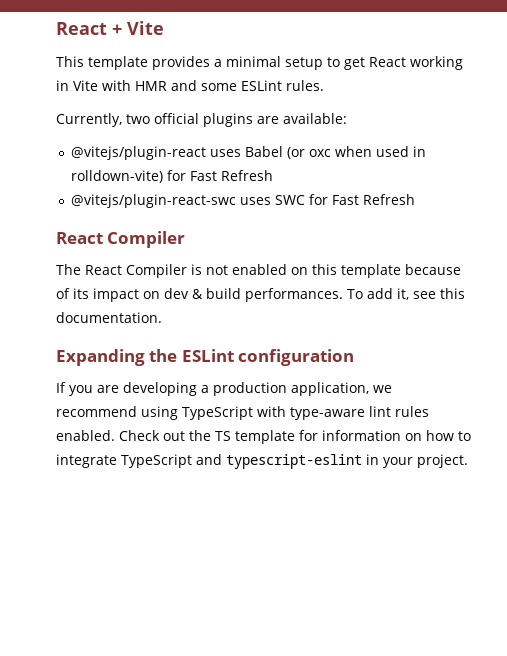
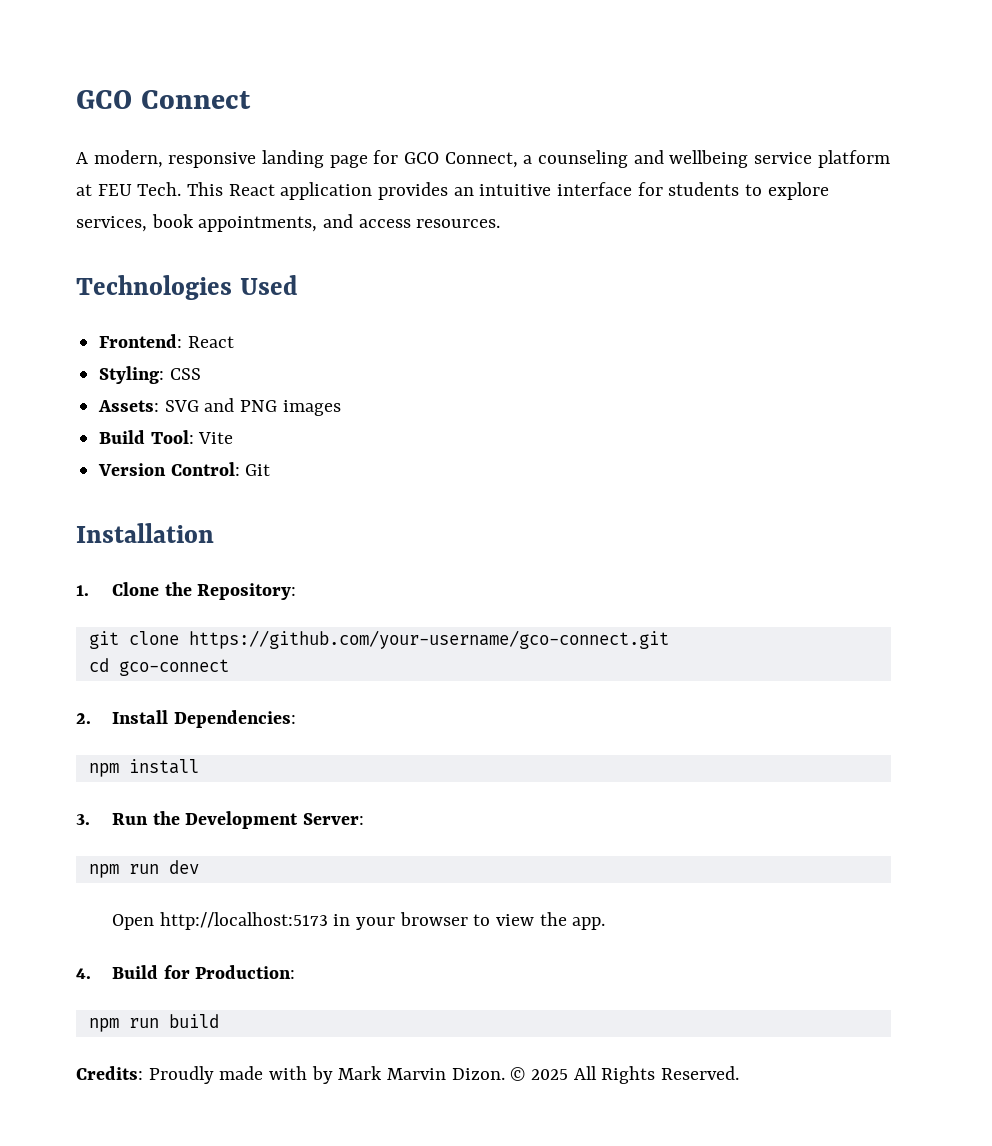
- React + Vite
- This template provides a minimal setup to get React working in Vite with HMR and some ESLint rules.
- Currently, two official plugins are available:
- @vitejs/plugin-react uses Babel (or oxc when used in rolldown-vite) for Fast Refresh
- @vitejs/plugin-react-swc uses SWC for Fast Refresh
- React Compiler
- The React Compiler is not enabled on this template because of its impact on dev & build performances. To add it, see this documentation.
- Expanding the ESLint configuration
- If you are developing a production application, we recommend using TypeScript with type-aware lint rules enabled. Check out the TS template for information on how to integrate TypeScript and typescript-eslint in your project.
+ GCO Connect
+ A modern, responsive landing page for GCO Connect, a counseling and wellbeing service platform at FEU Tech. This React application provides an intuitive interface for students to explore services, book appointments, and access resources.
+ Technologies Used
+ Frontend: React
+ Styling: CSS
+ Assets: SVG and PNG images
+ Build Tool: Vite
+ Version Control: Git
+ Installation
+ 1. Clone the Repository:
+ git clone https://github.com/your-username/gco-connect.git
+ cd gco-connect
+ 2. Install Dependencies:
+ npm install
+ 3. Run the Development Server:
+ npm run dev
+ Open http://localhost:5173 in your browser to view the app.
+ 4. Build for Production:
+ npm run build
+ Credits: Proudly made with by Mark Marvin Dizon. © 2025 All Rights Reserved.

